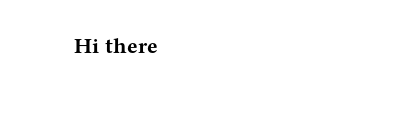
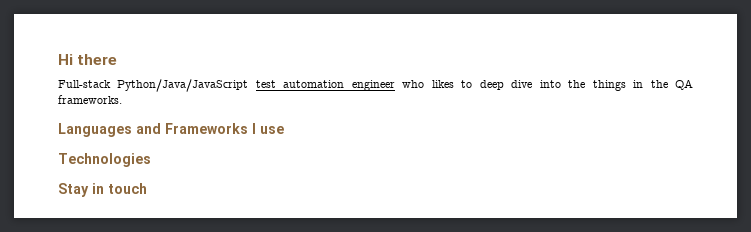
+ Full-stack Python/Java/JavaScript test automation engineer who likes to deep dive into the things in the QA frameworks.
+ Languages and Frameworks I use
+ Technologies
+ Stay in touch

